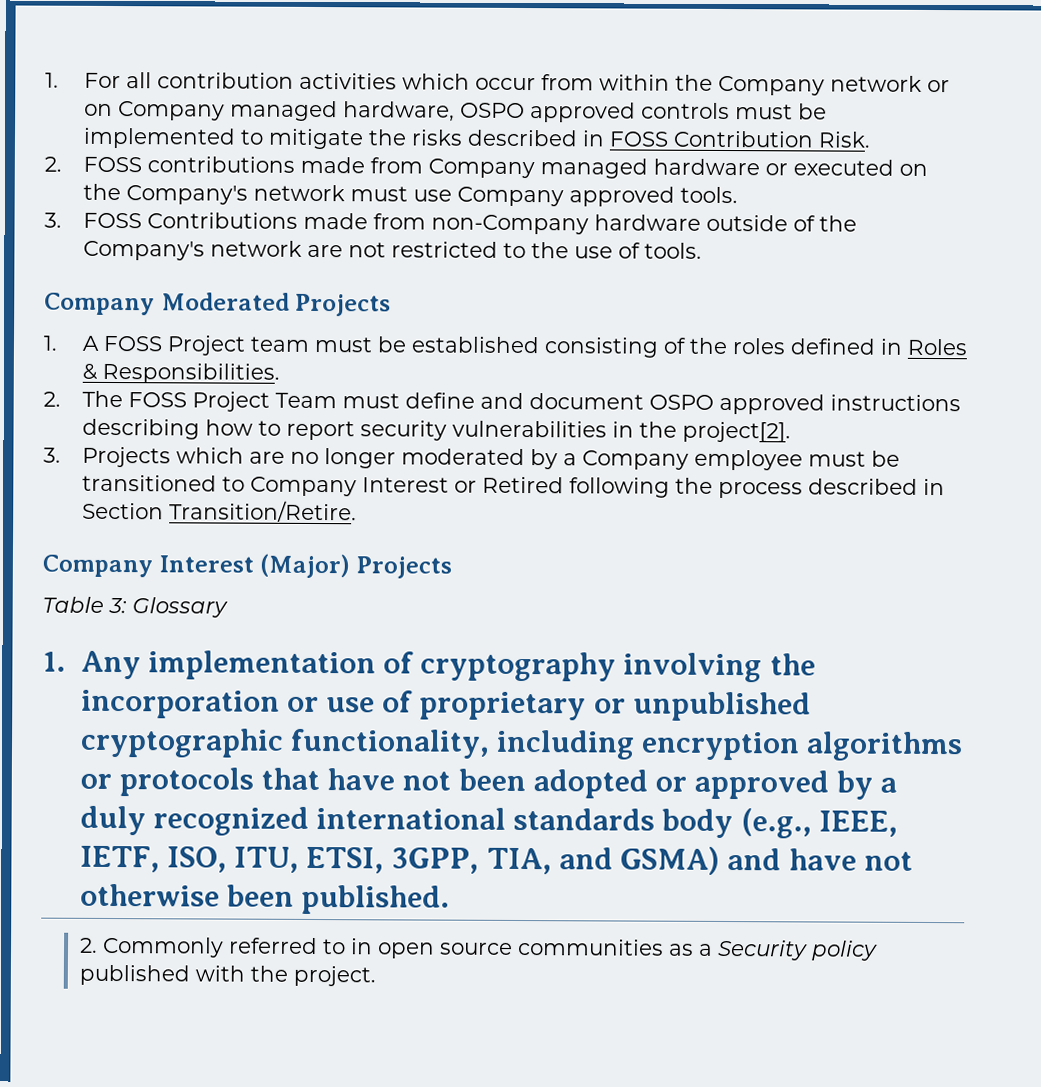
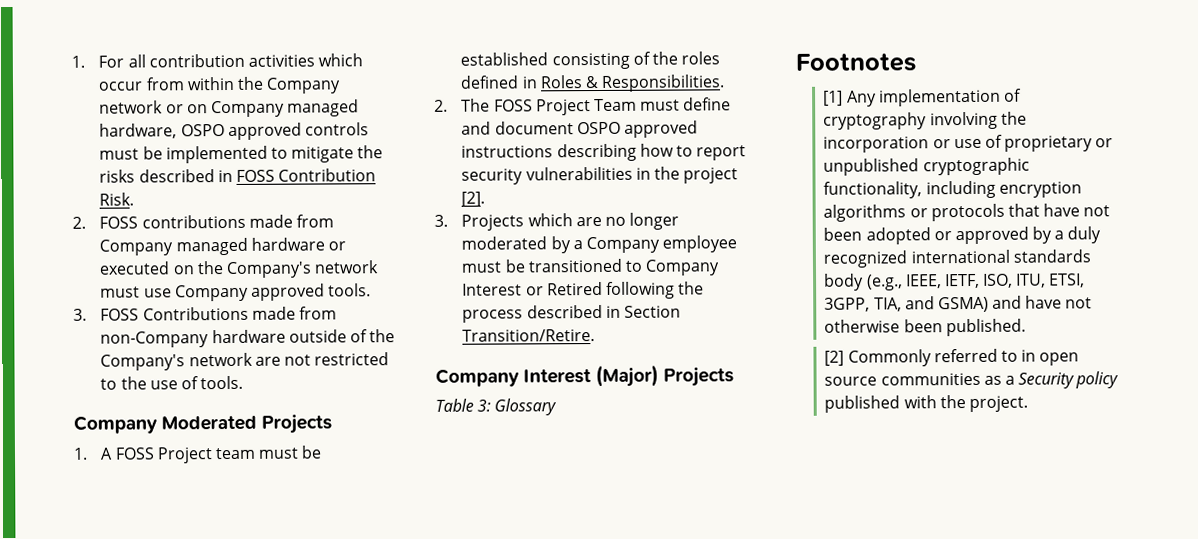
- 2. The FOSS Project Team must define and document OSPO approved instructions describing how to report security vulnerabilities in the project[2].
+ 2. The FOSS Project Team must define and document OSPO approved instructions describing how to report security vulnerabilities in the project [2].
- 1. Any implementation of cryptography involving the incorporation or use of proprietary or unpublished cryptographic functionality, including encryption algorithms or protocols that have not been adopted or approved by a duly recognized international standards body (e.g., IEEE, IETF, ISO, ITU, ETSI, 3GPP, TIA, and GSMA) and have not otherwise been published.
+ Footnotes
+ [1] Any implementation of cryptography involving the incorporation or use of proprietary or unpublished cryptographic functionality, including encryption algorithms or protocols that have not been adopted or approved by a duly recognized international standards body (e.g., IEEE, IETF, ISO, ITU, ETSI, 3GPP, TIA, and GSMA) and have not otherwise been published.
- 2. Commonly referred to in open source communities as a Security policy published with the project.
+ [2] Commonly referred to in open source communities as a Security policy published with the project.

